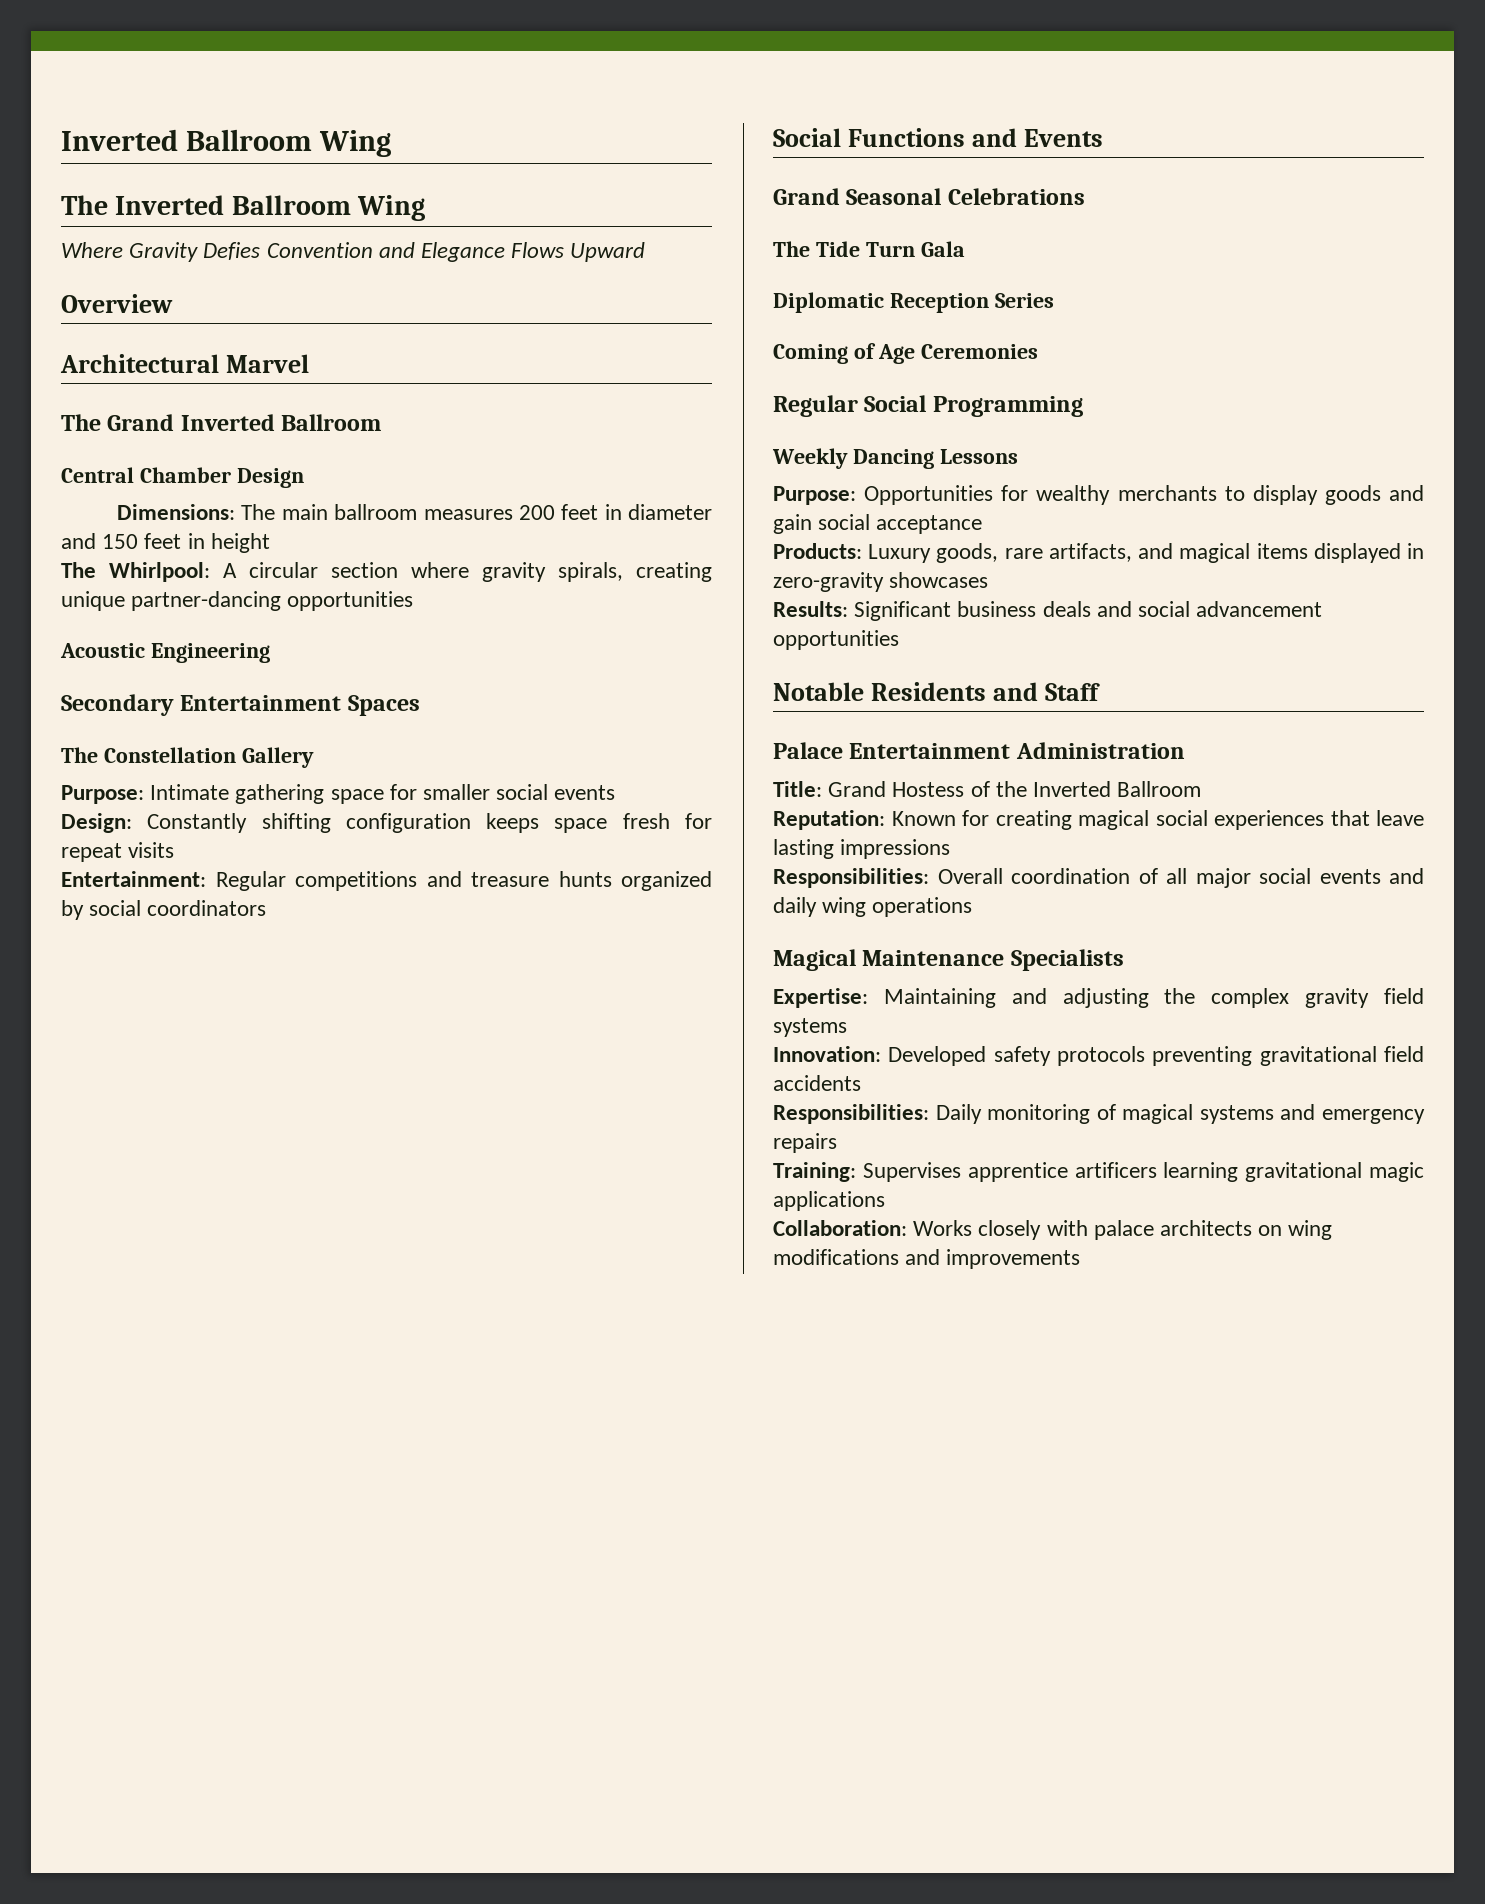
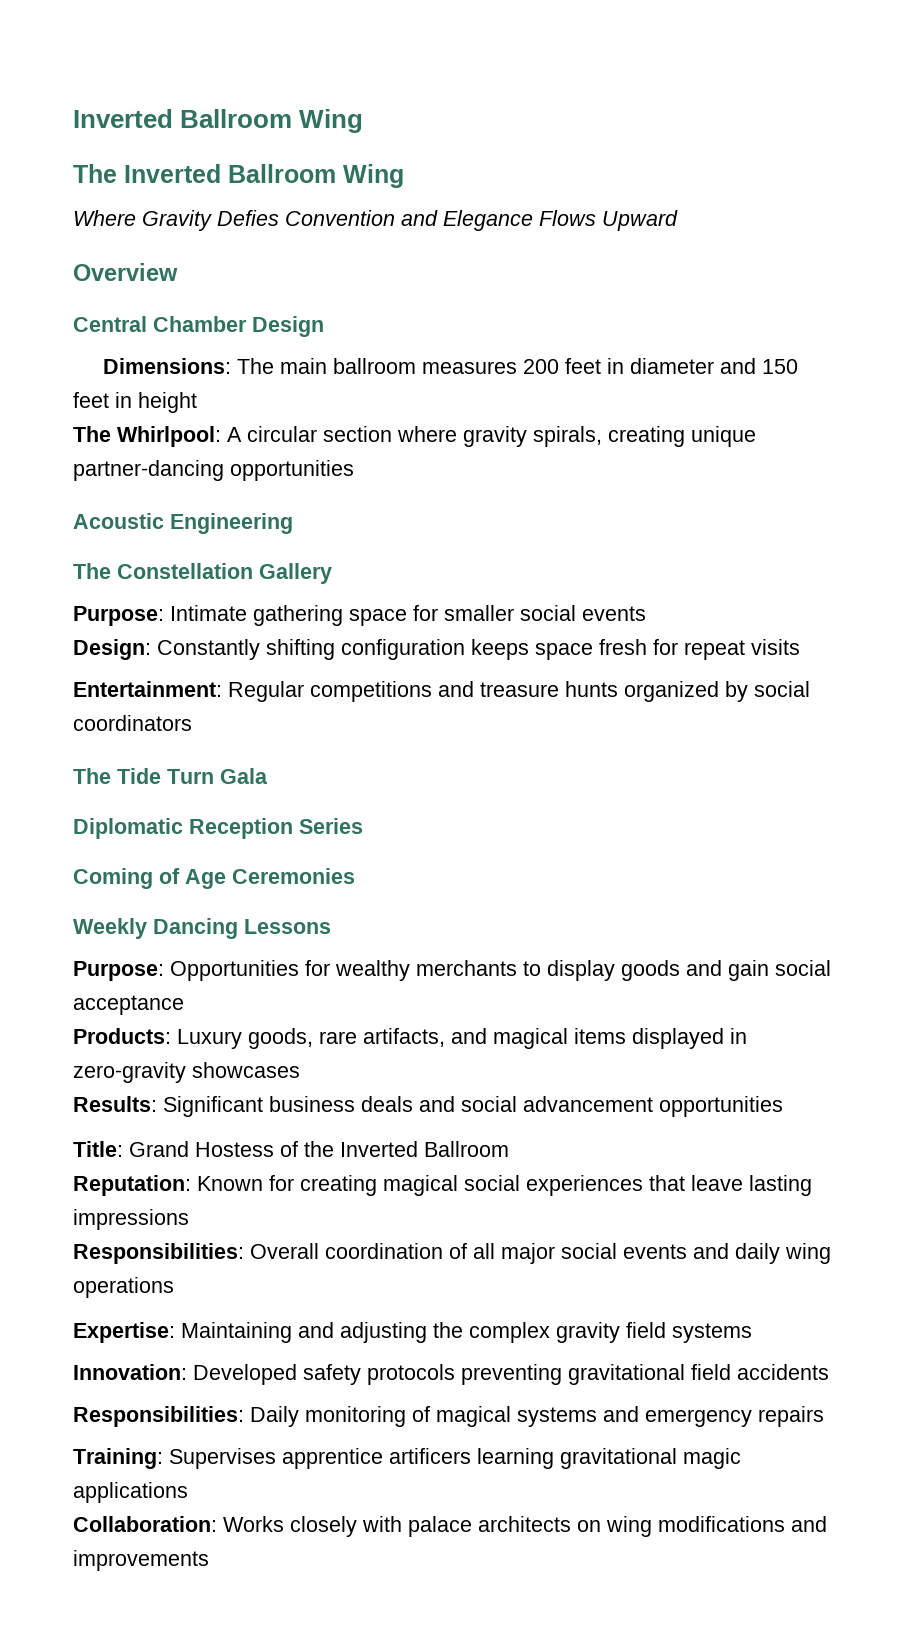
- Architectural Marvel
- The Grand Inverted Ballroom
- Secondary Entertainment Spaces
- Social Functions and Events
- Grand Seasonal Celebrations
- Regular Social Programming
- Notable Residents and Staff
- Palace Entertainment Administration
- Magical Maintenance Specialists

